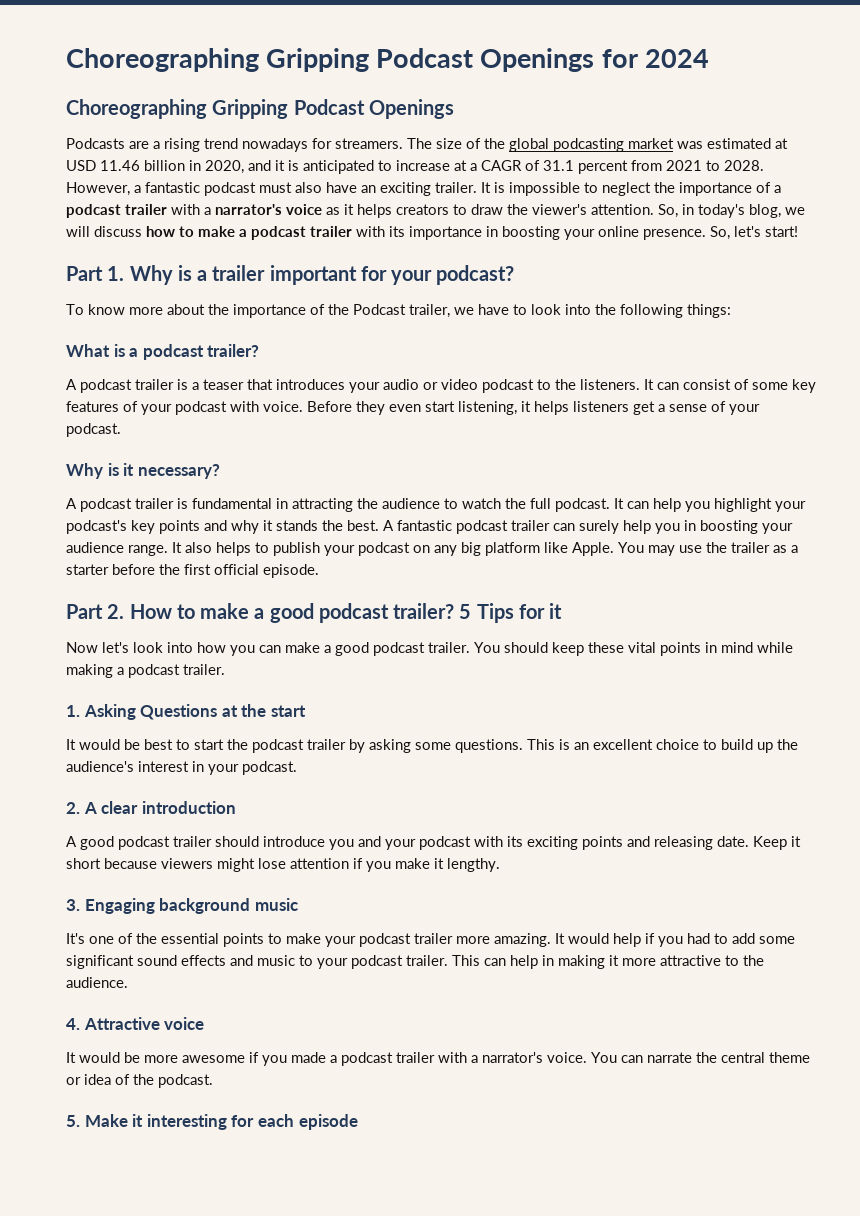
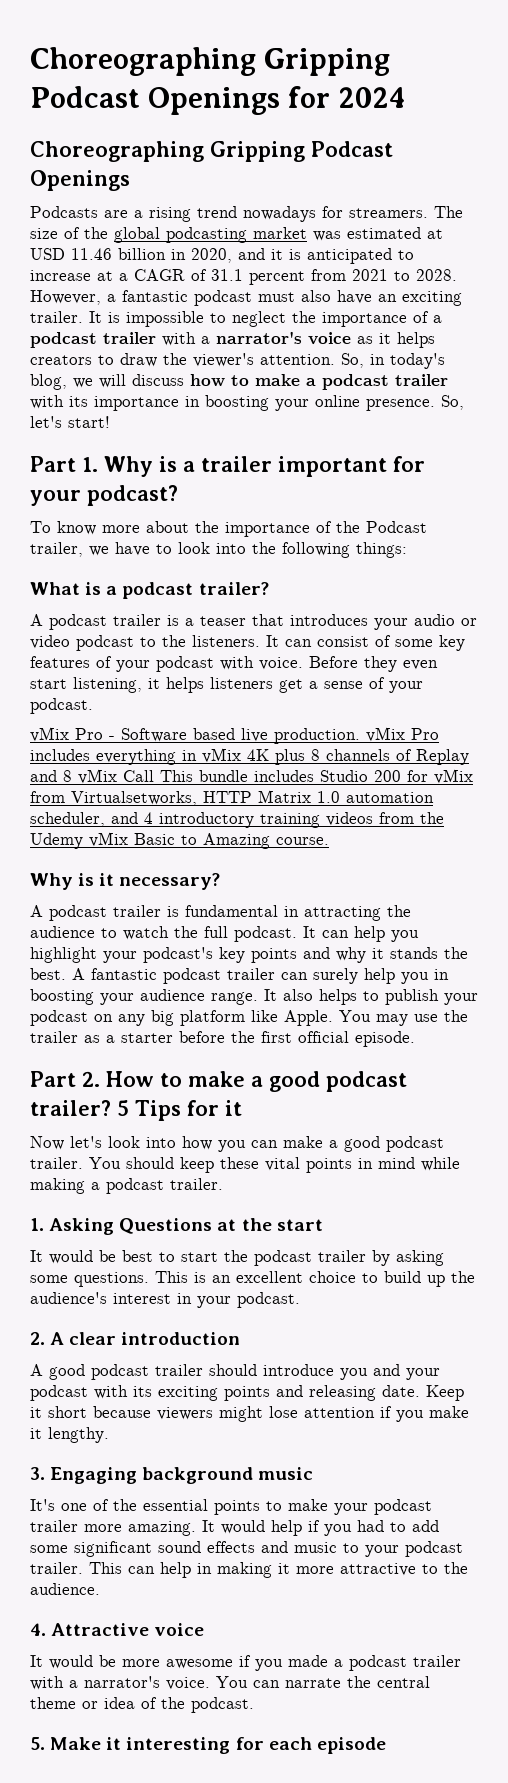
+ vMix Pro - Software based live production. vMix Pro includes everything in vMix 4K plus 8 channels of Replay and 8 vMix Call This bundle includes Studio 200 for vMix from Virtualsetworks, HTTP Matrix 1.0 automation scheduler, and 4 introductory training videos from the Udemy vMix Basic to Amazing course.

